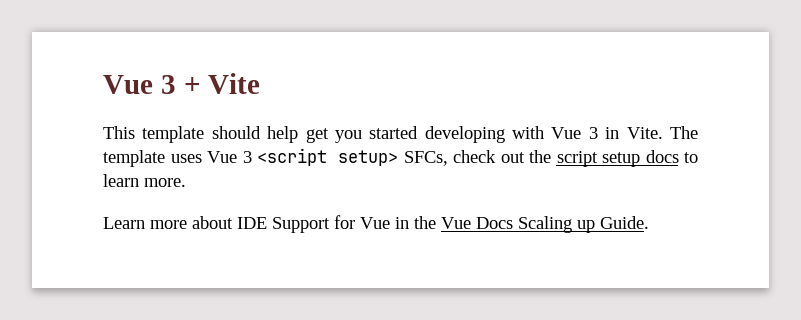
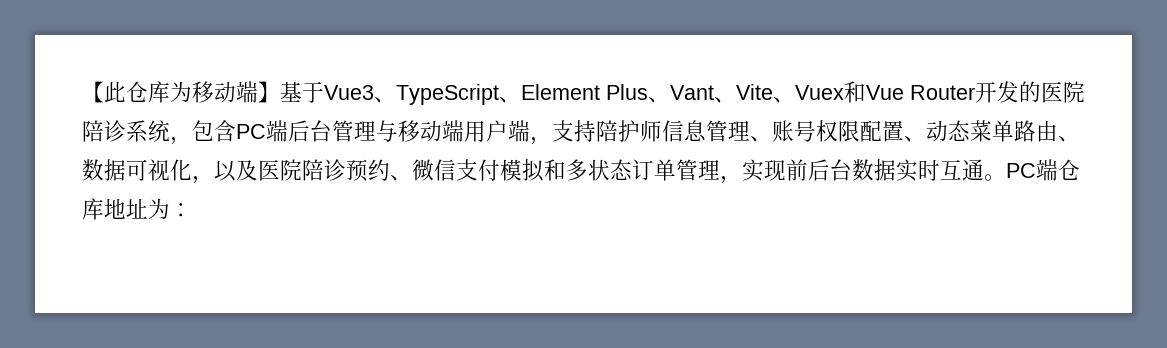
- Vue 3 + Vite
- This template should help get you started developing with Vue 3 in Vite. The template uses Vue 3 <script setup> SFCs, check out the script setup docs to learn more.
- Learn more about IDE Support for Vue in the Vue Docs Scaling up Guide.
+ 【此仓库为移动端】基于Vue3、TypeScript、Element Plus、Vant、Vite、Vuex和Vue Router开发的医院陪诊系统，包含PC端后台管理与移动端用户端，支持陪护师信息管理、账号权限配置、动态菜单路由、数据可视化，以及医院陪诊预约、微信支付模拟和多状态订单管理，实现前后台数据实时互通。PC端仓库地址为：

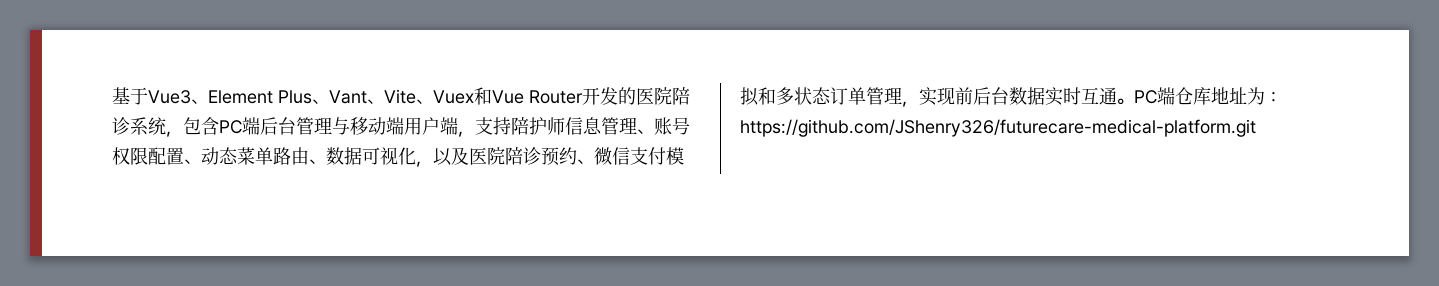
- 【此仓库为移动端】基于Vue3、TypeScript、Element Plus、Vant、Vite、Vuex和Vue Router开发的医院陪诊系统，包含PC端后台管理与移动端用户端，支持陪护师信息管理、账号权限配置、动态菜单路由、数据可视化，以及医院陪诊预约、微信支付模拟和多状态订单管理，实现前后台数据实时互通。
+ 基于Vue3、Element Plus、Vant、Vite、Vuex和Vue Router开发的医院陪诊系统，包含PC端后台管理与移动端用户端，支持陪护师信息管理、账号权限配置、动态菜单路由、数据可视化，以及医院陪诊预约、微信支付模拟和多状态订单管理，实现前后台数据实时互通。
- PC端仓库地址为：
+ PC端仓库地址为：https://github.com/JShenry326/futurecare-medical-platform.git

